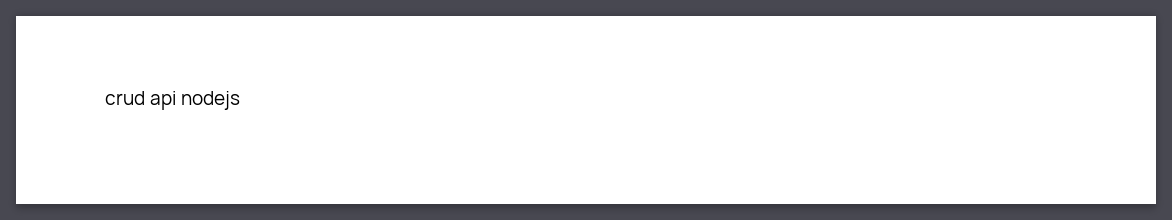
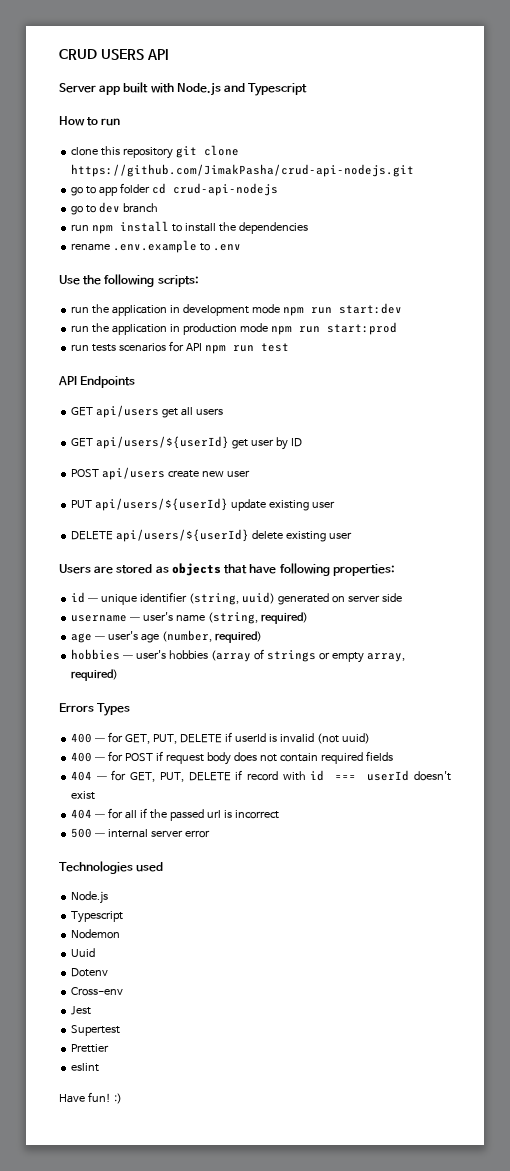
- crud api nodejs
+ CRUD USERS API
+ Server app built with Node.js and Typescript
+ How to run
+ clone this repository git clone https://github.com/JimakPasha/crud-api-nodejs.git
+ go to app folder cd crud-api-nodejs
+ go to dev branch
+ run npm install to install the dependencies
+ rename .env.example to .env
+ Use the following scripts:
+ run the application in development mode npm run start:dev
+ run the application in production mode npm run start:prod
+ run tests scenarios for API npm run test
+ API Endpoints
+ GET api/users get all users
+ GET api/users/${userId} get user by ID
+ POST api/users create new user
+ PUT api/users/${userId} update existing user
+ DELETE api/users/${userId} delete existing user
+ Users are stored as objects that have following properties:
+ id — unique identifier (string, uuid) generated on server side
+ username — user's name (string, required)
+ age — user's age (number, required)
+ hobbies — user's hobbies (array of strings or empty array, required)
+ Errors Types
+ 400 — for GET, PUT, DELETE if userId is invalid (not uuid)
+ 400 — for POST if request body does not contain required fields
+ 404 — for GET, PUT, DELETE if record with id === userId doesn't exist
+ 404 — for all if the passed url is incorrect
+ 500 — internal server error
+ Technologies used
+ Node.js
+ Typescript
+ Nodemon
+ Uuid
+ Dotenv
+ Cross-env
+ Jest
+ Supertest
+ Prettier
+ eslint
+ Have fun! :)

